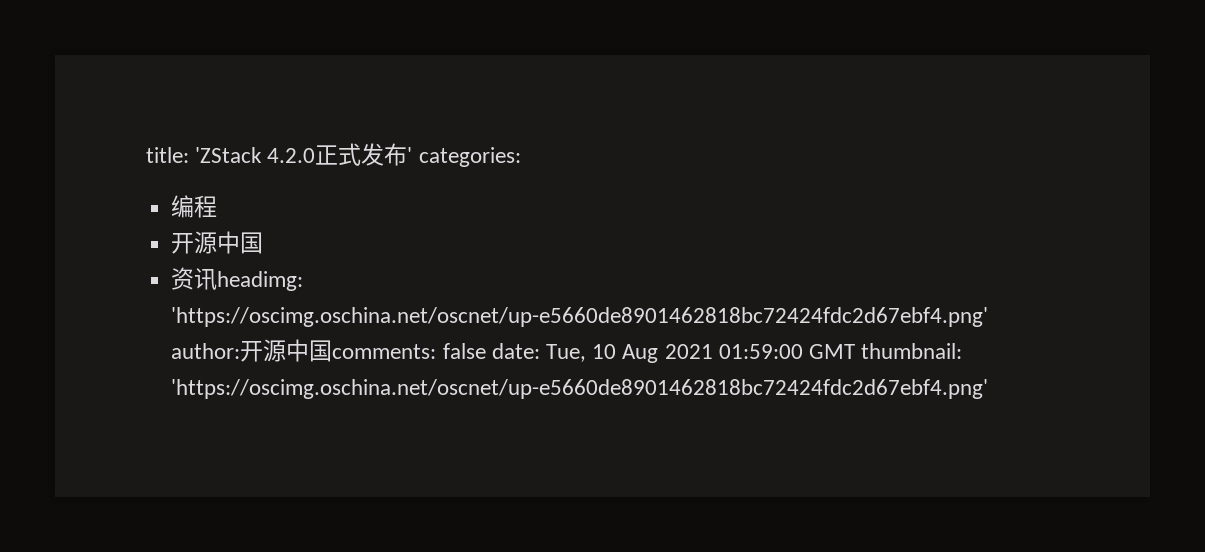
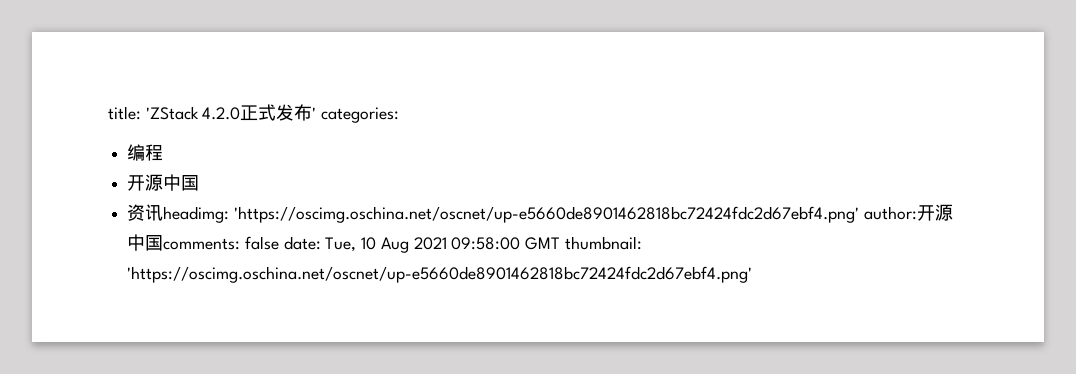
- 资讯headimg: 'https://oscimg.oschina.net/oscnet/up-e5660de8901462818bc72424fdc2d67ebf4.png' author:开源中国comments: false date: Tue, 10 Aug 2021 01:59:00 GMT thumbnail: 'https://oscimg.oschina.net/oscnet/up-e5660de8901462818bc72424fdc2d67ebf4.png'
+ 资讯headimg: 'https://oscimg.oschina.net/oscnet/up-e5660de8901462818bc72424fdc2d67ebf4.png' author:开源中国comments: false date: Tue, 10 Aug 2021 09:58:00 GMT thumbnail: 'https://oscimg.oschina.net/oscnet/up-e5660de8901462818bc72424fdc2d67ebf4.png'

